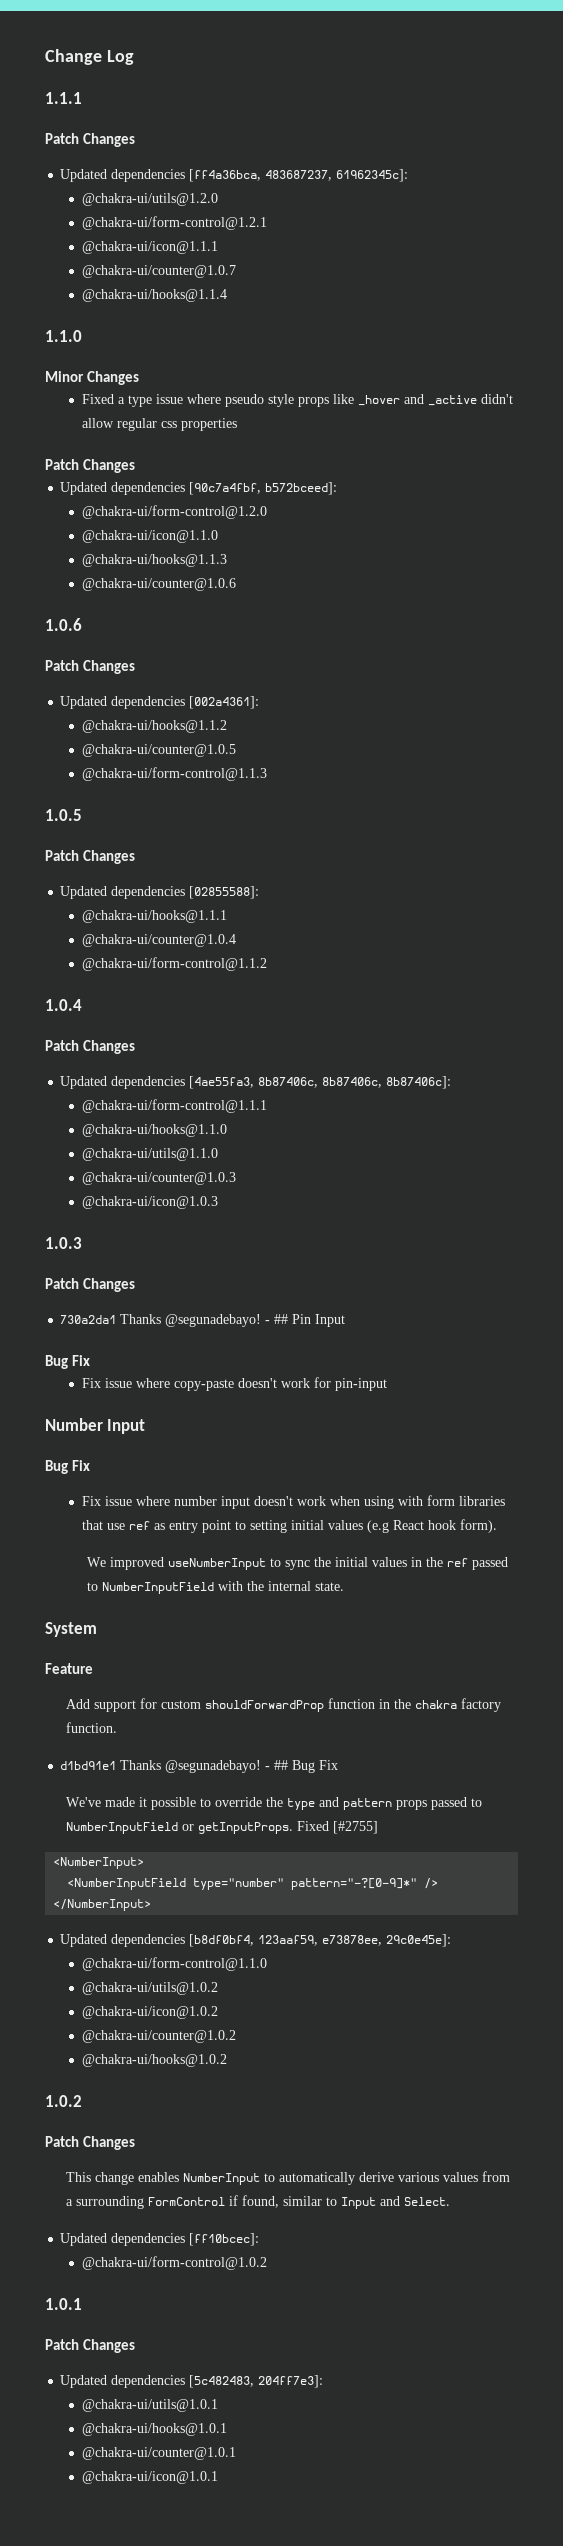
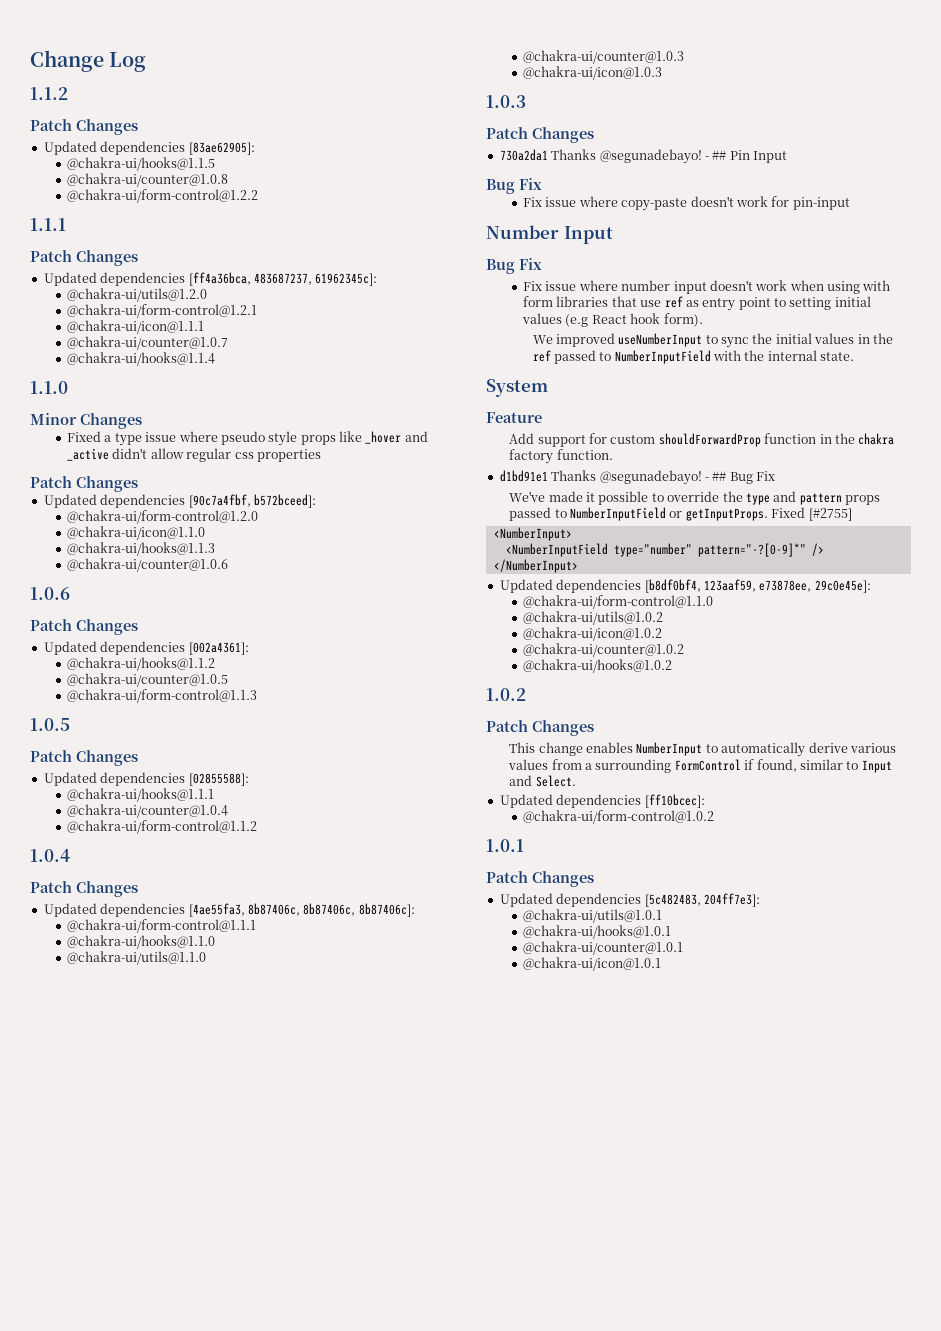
+ 1.1.2
+ Patch Changes
+ Updated dependencies [83ae62905]:
+ @chakra-ui/hooks@1.1.5
+ @chakra-ui/counter@1.0.8
+ @chakra-ui/form-control@1.2.2

